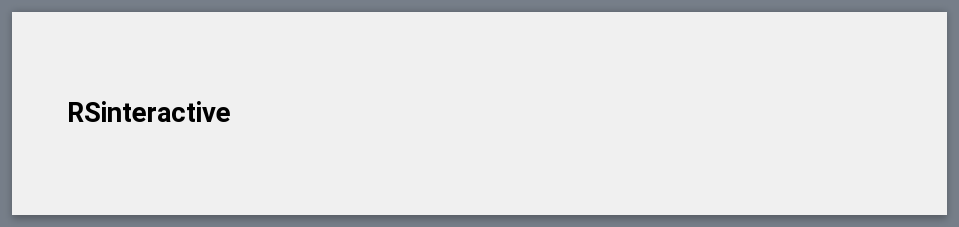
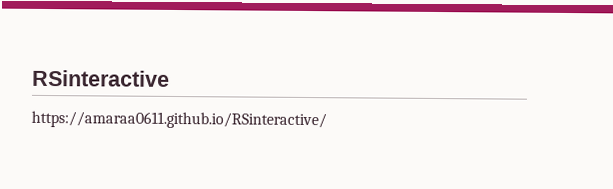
+ https://amaraa0611.github.io/RSinteractive/

